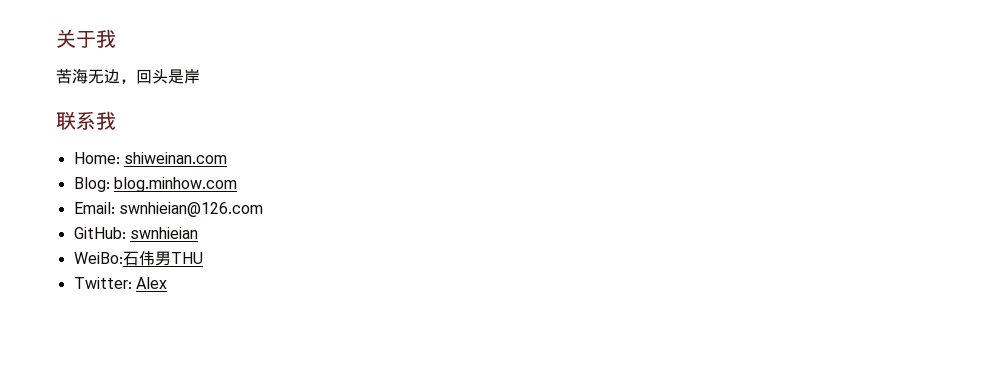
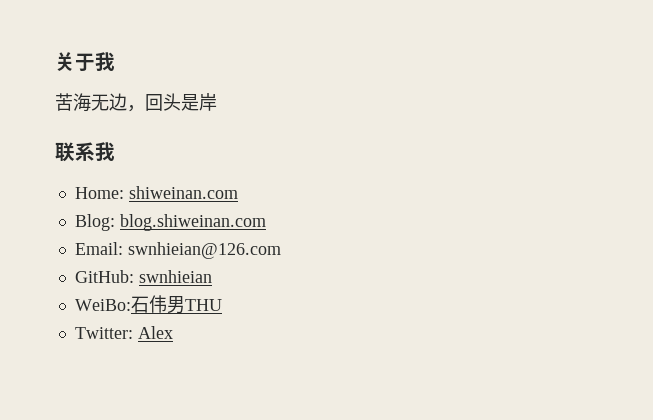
- Blog: blog.minhow.com
+ Blog: blog.shiweinan.com

